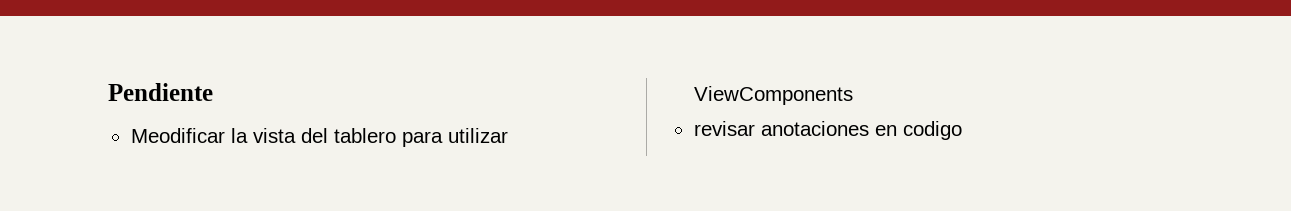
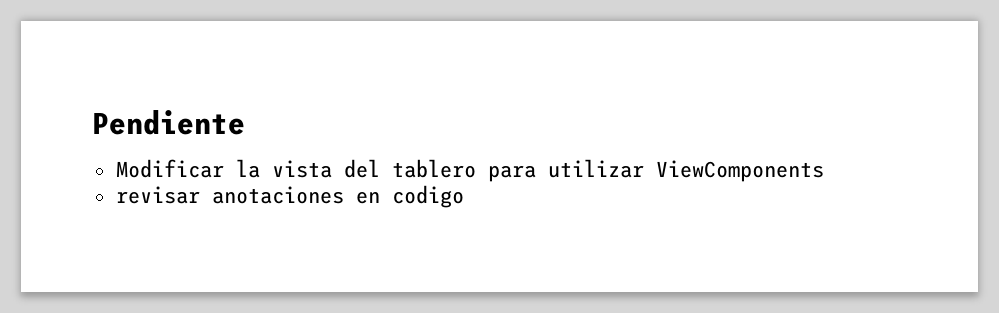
- Meodificar la vista del tablero para utilizar ViewComponents
+ Modificar la vista del tablero para utilizar ViewComponents

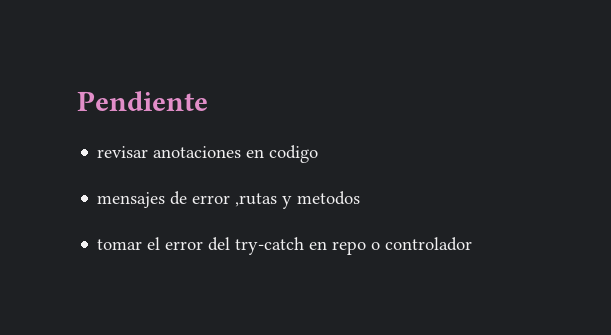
- Modificar la vista del tablero para utilizar ViewComponents
  revisar anotaciones en codigo
+ mensajes de error ,rutas y metodos
+ tomar el error del try-catch en repo o controlador

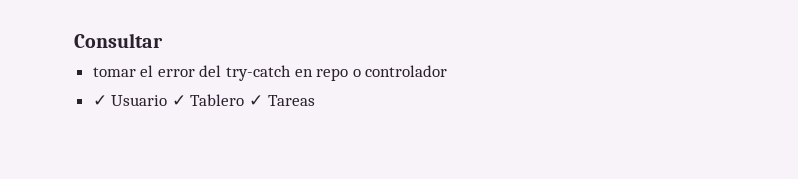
- Pendiente
- revisar anotaciones en codigo
- mensajes de error ,rutas y metodos
+ Consultar
+ ✓ Usuario ✓ Tablero ✓ Tareas

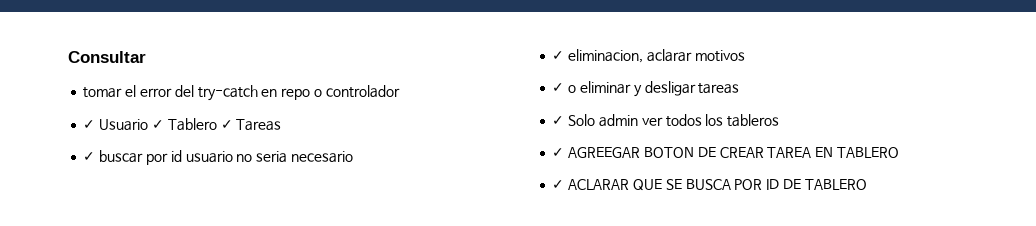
+ ✓ buscar por id usuario no seria necesario
+ ✓ eliminacion, aclarar motivos
+ ✓ o eliminar y desligar tareas
+ ✓ Solo admin ver todos los tableros
+ ✓ AGREEGAR BOTON DE CREAR TAREA EN TABLERO
+ ✓ ACLARAR QUE SE BUSCA POR ID DE TABLERO

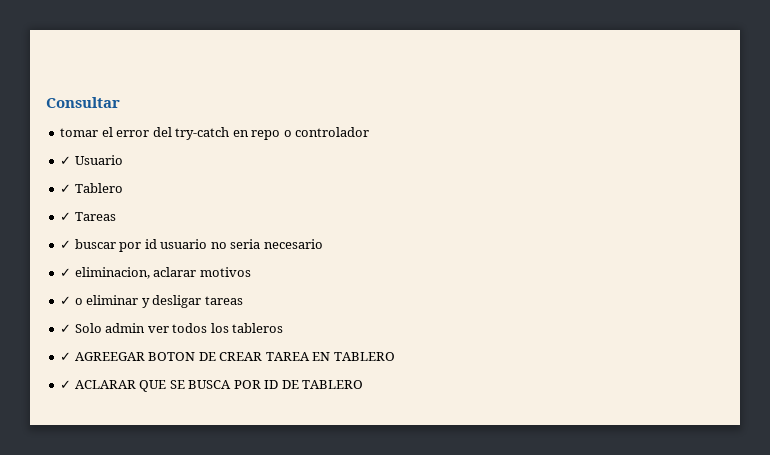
- ✓ Usuario ✓ Tablero ✓ Tareas
+ ✓ Usuario
+ ✓ Tablero
+ ✓ Tareas

